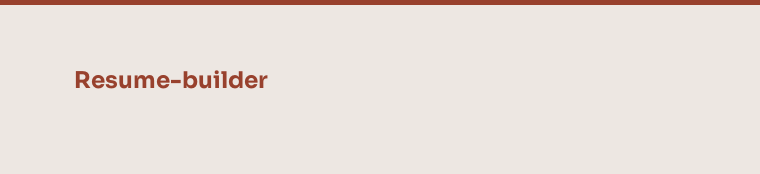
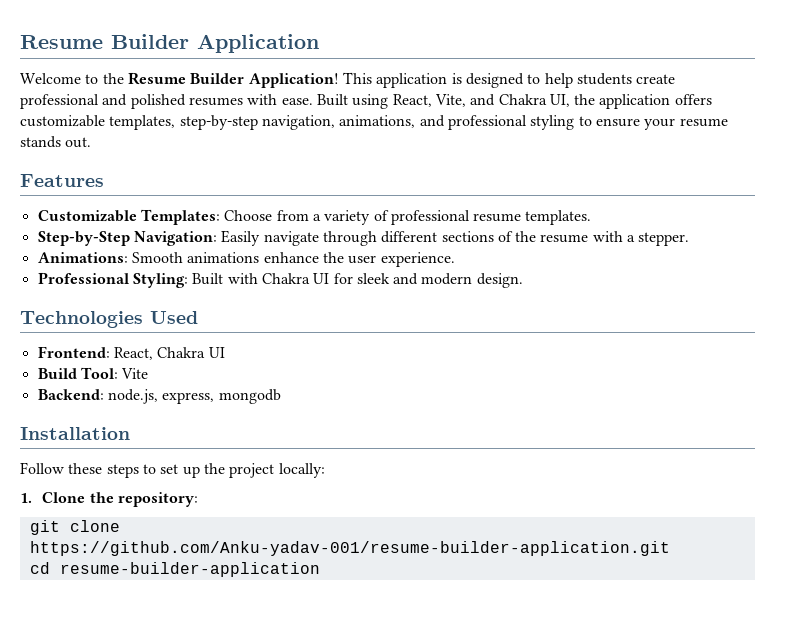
- Resume-builder
+ Resume Builder Application
+ Welcome to the Resume Builder Application! This application is designed to help students create professional and polished resumes with ease. Built using React, Vite, and Chakra UI, the application offers customizable templates, step-by-step navigation, animations, and professional styling to ensure your resume stands out.
+ Features
+ Customizable Templates: Choose from a variety of professional resume templates.
+ Step-by-Step Navigation: Easily navigate through different sections of the resume with a stepper.
+ Animations: Smooth animations enhance the user experience.
+ Professional Styling: Built with Chakra UI for sleek and modern design.
+ Technologies Used
+ Frontend: React, Chakra UI
+ Build Tool: Vite
+ Backend: node.js, express, mongodb
+ Installation
+ Follow these steps to set up the project locally:
+ 1. Clone the repository:
+ git clone https://github.com/Anku-yadav-001/resume-builder-application.git
+ cd resume-builder-application

